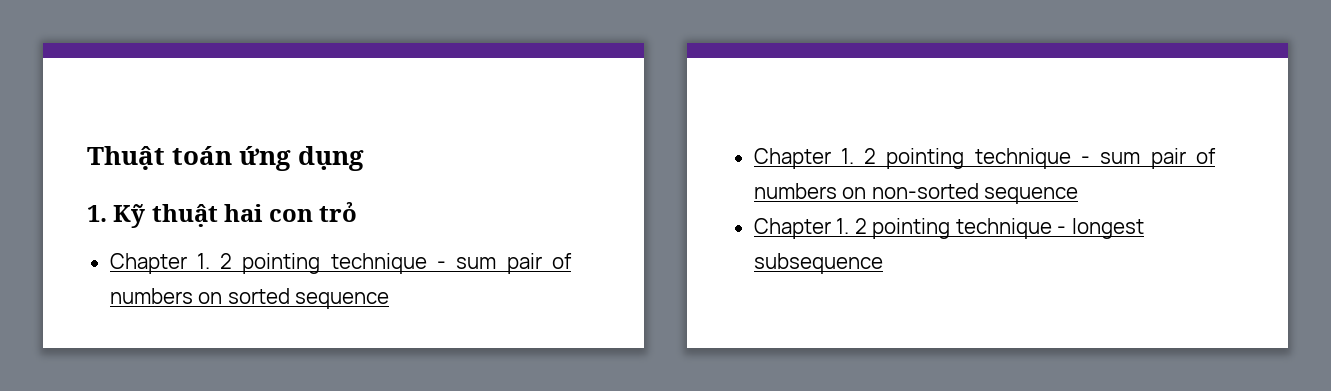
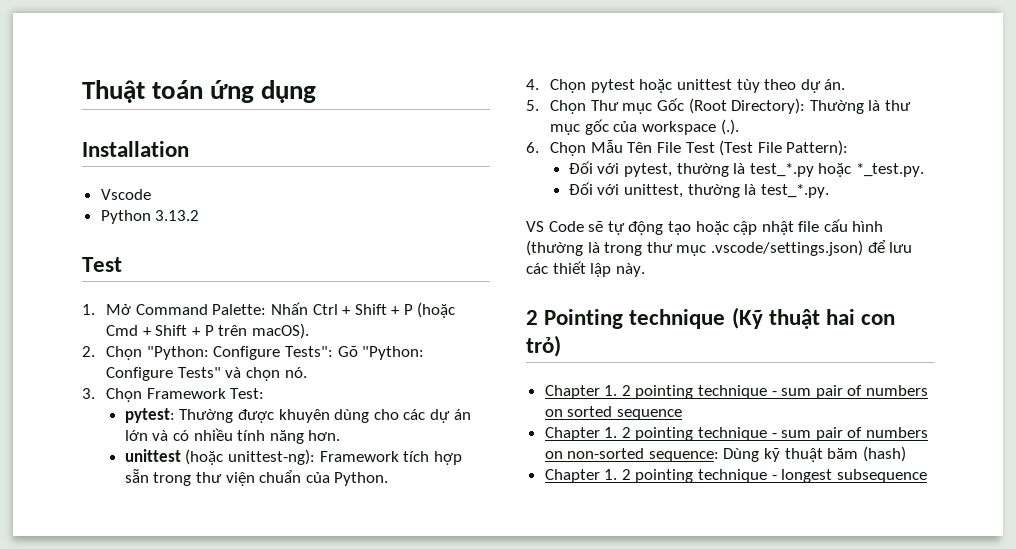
- 1. Kỹ thuật hai con trỏ
+ Installation
+ Vscode
+ Python 3.13.2
+ Test
+ 1. Mở Command Palette: Nhấn Ctrl + Shift + P (hoặc Cmd + Shift + P trên macOS).
+ 2. Chọn "Python: Configure Tests": Gõ "Python: Configure Tests" và chọn nó.
+ 3. Chọn Framework Test:
+ pytest: Thường được khuyên dùng cho các dự án lớn và có nhiều tính năng hơn.
+ unittest (hoặc unittest-ng): Framework tích hợp sẵn trong thư viện chuẩn của Python.
+ 4. Chọn pytest hoặc unittest tùy theo dự án.
+ 5. Chọn Thư mục Gốc (Root Directory): Thường là thư mục gốc của workspace (.).
+ 6. Chọn Mẫu Tên File Test (Test File Pattern):
+ Đối với pytest, thường là test_*.py hoặc *_test.py.
+ Đối với unittest, thường là test_*.py.
+ VS Code sẽ tự động tạo hoặc cập nhật file cấu hình (thường là trong thư mục .vscode/settings.json) để lưu các thiết lập này.
+ 2 Pointing technique (Kỹ thuật hai con trỏ)
- Chapter 1. 2 pointing technique - sum pair of numbers on non-sorted sequence
+ Chapter 1. 2 pointing technique - sum pair of numbers on non-sorted sequence: Dùng kỹ thuật băm (hash)

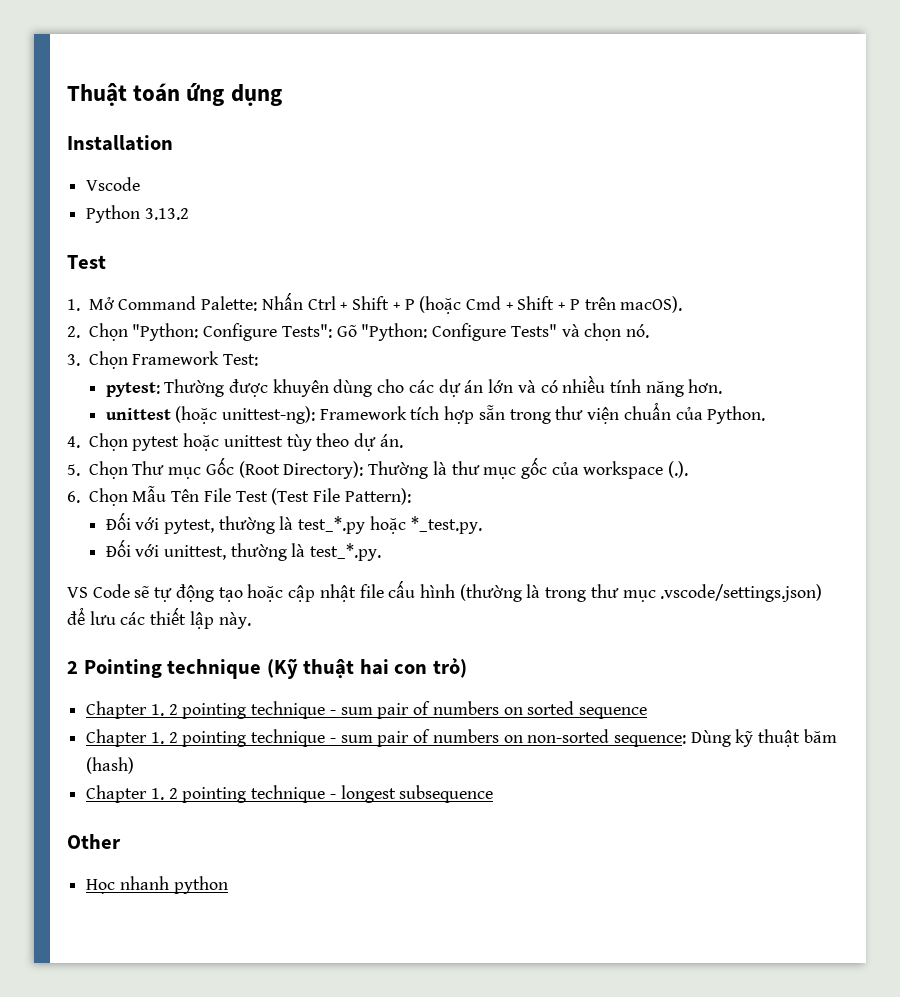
+ Other
+ Học nhanh python

